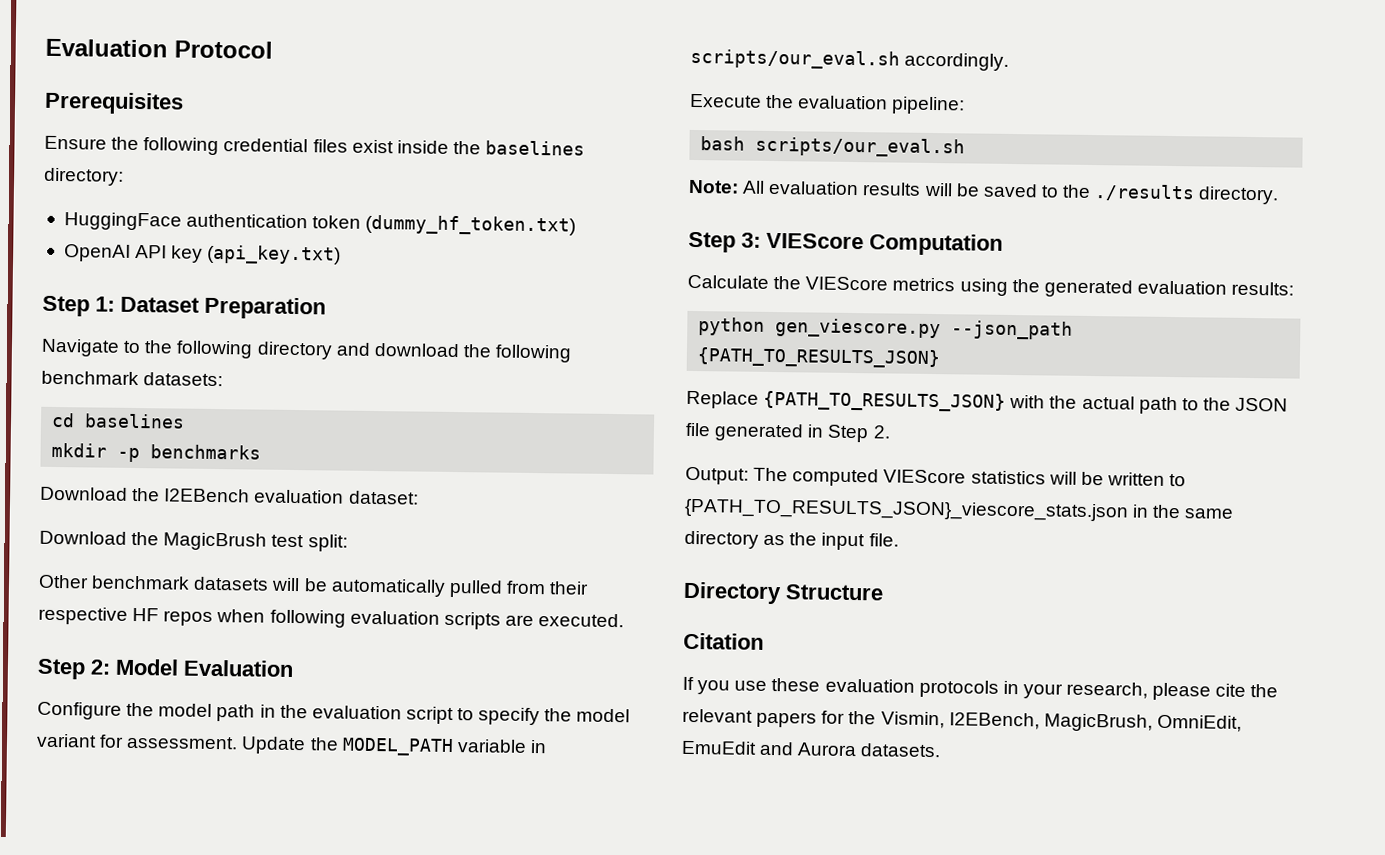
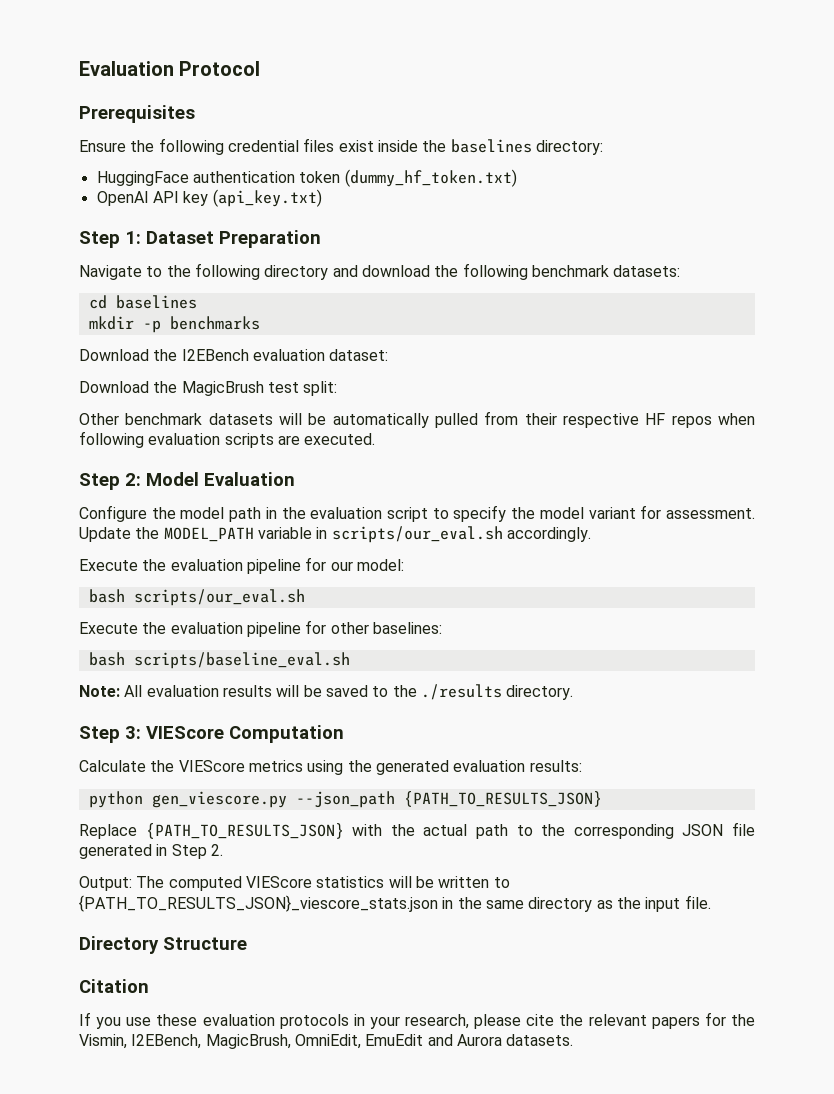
- Execute the evaluation pipeline:
+ Execute the evaluation pipeline for our model:
  bash scripts/our_eval.sh
+ Execute the evaluation pipeline for other baselines:
+ bash scripts/baseline_eval.sh
- Replace {PATH_TO_RESULTS_JSON} with the actual path to the JSON file generated in Step 2.
+ Replace {PATH_TO_RESULTS_JSON} with the actual path to the corresponding JSON file generated in Step 2.

